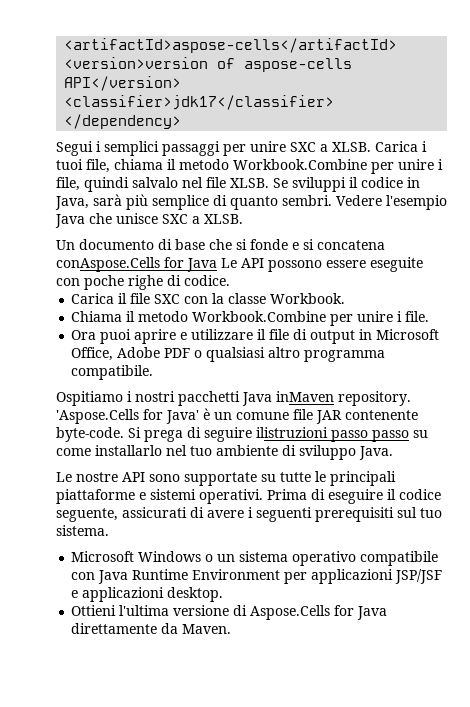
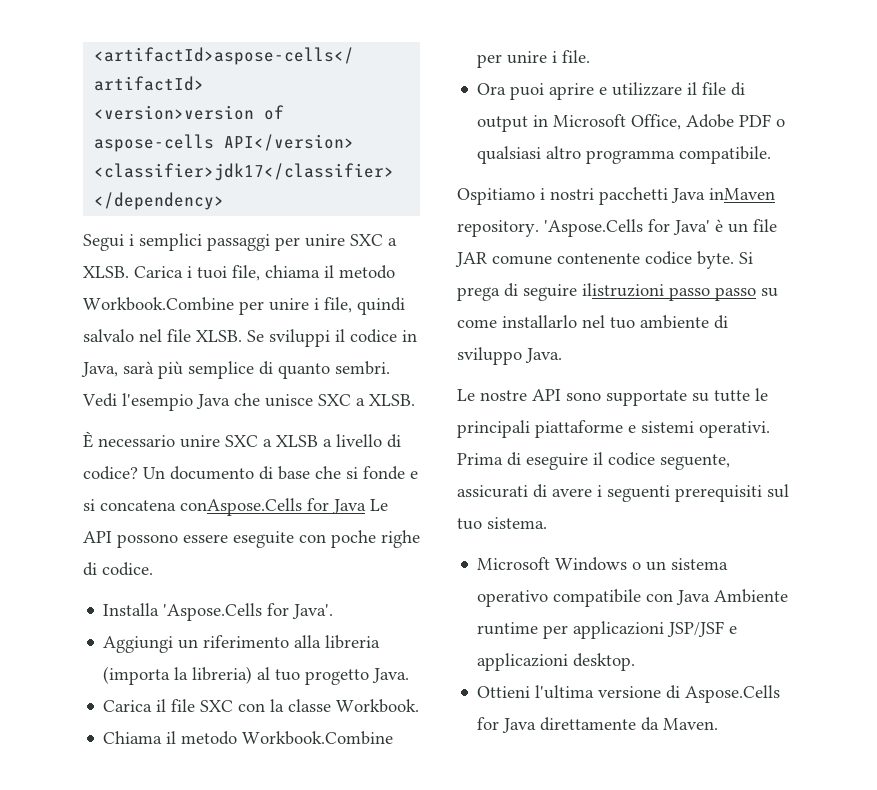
- Vedere l'esempio Java che unisce SXC a XLSB.
+ Vedi l'esempio Java che unisce SXC a XLSB.
+ È necessario unire SXC a XLSB a livello di codice?
+ Installa 'Aspose.Cells for Java'.
+ Aggiungi un riferimento alla libreria (importa la libreria) al tuo progetto Java.
- 'Aspose.Cells for Java' è un comune file JAR contenente byte-code.
+ 'Aspose.Cells for Java' è un file JAR comune contenente codice byte.
- Microsoft Windows o un sistema operativo compatibile con Java Runtime Environment per applicazioni JSP/JSF e applicazioni desktop.
+ Microsoft Windows o un sistema operativo compatibile con Java Ambiente runtime per applicazioni JSP/JSF e applicazioni desktop.

